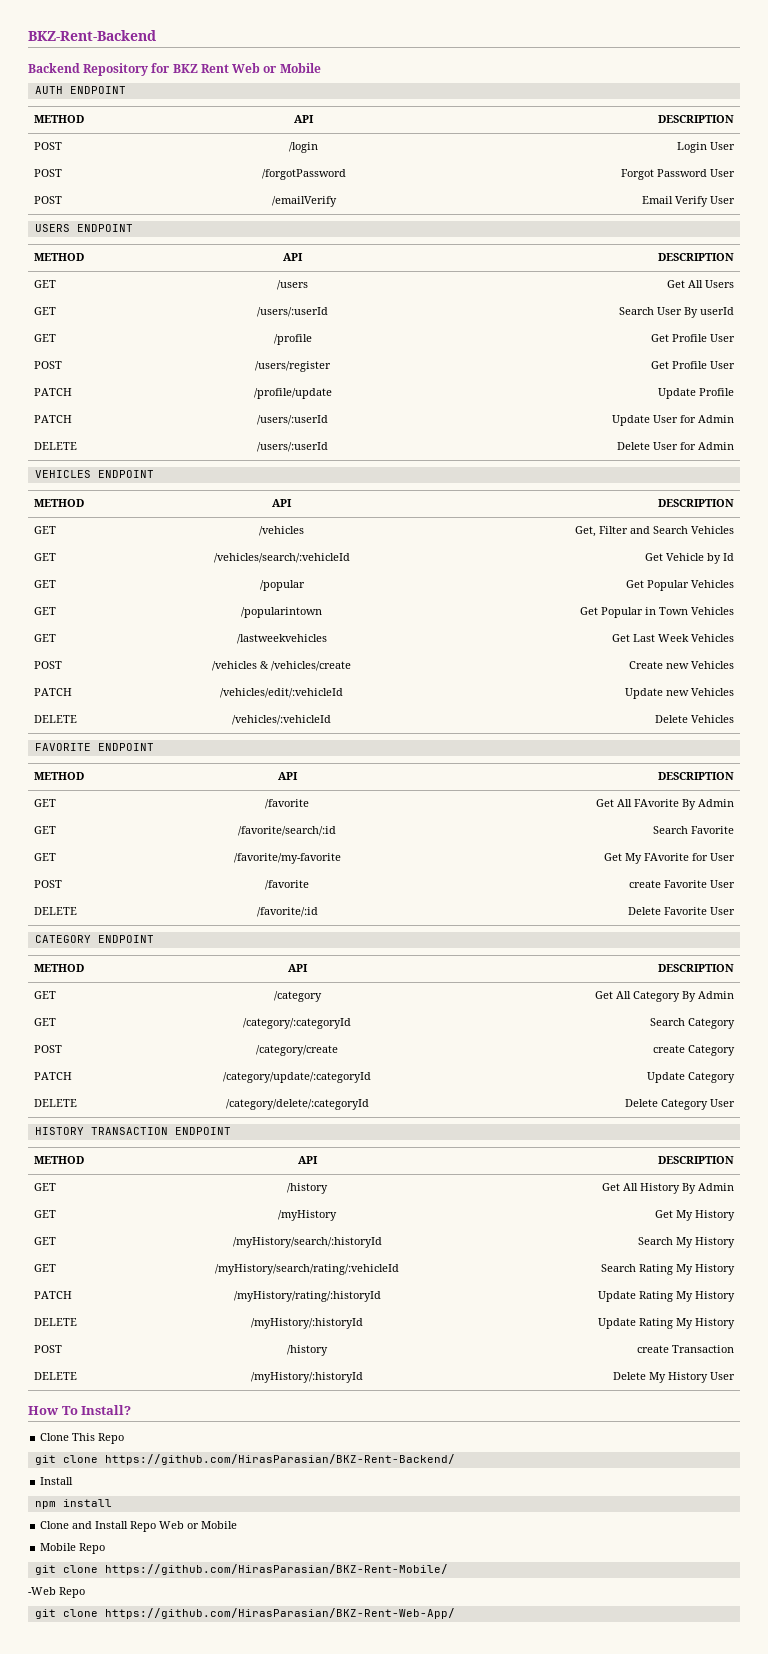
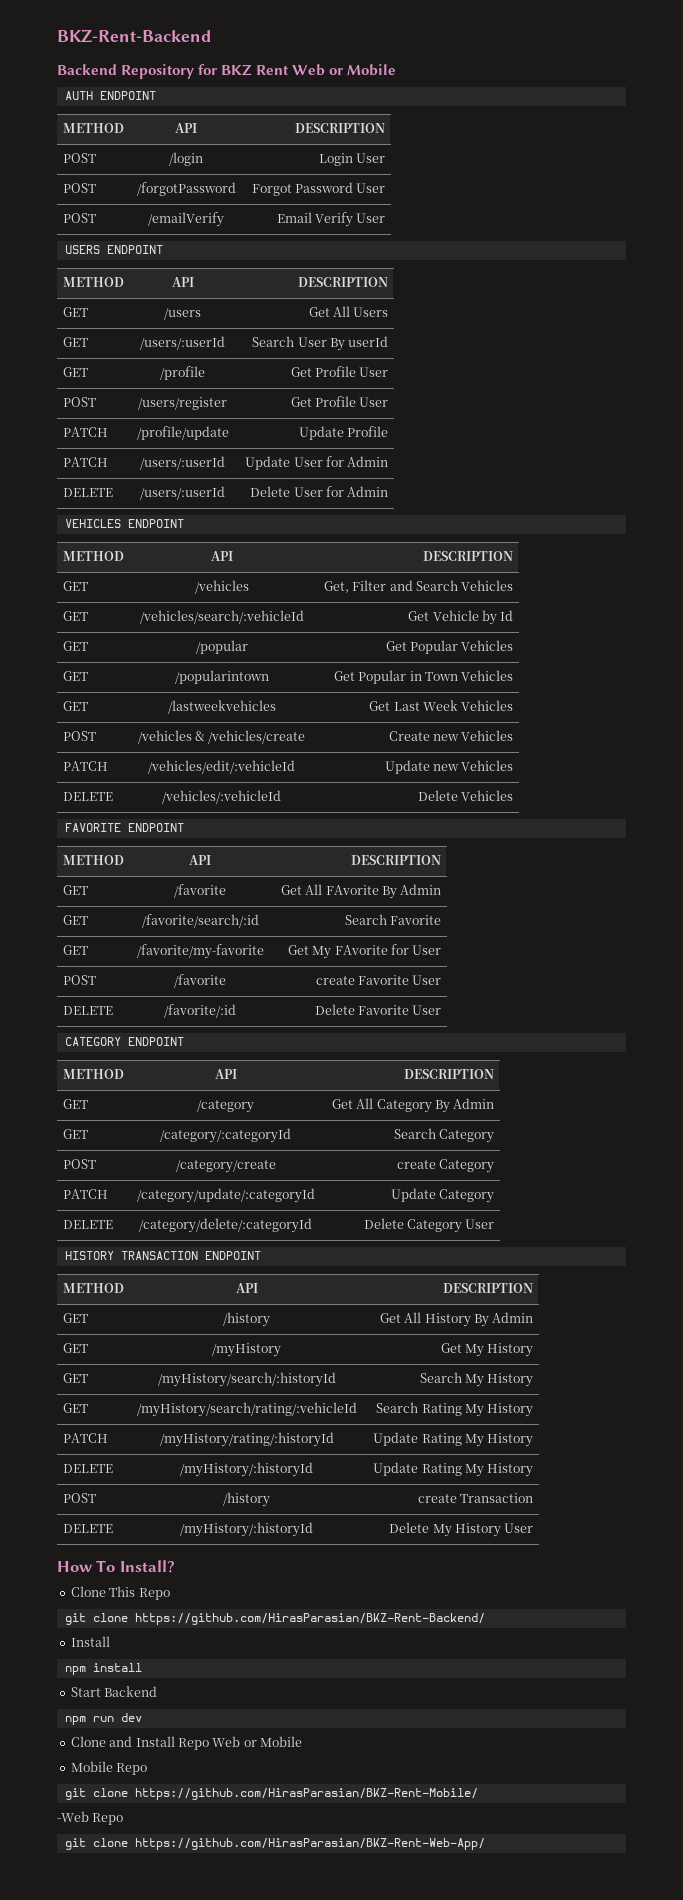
+ Start Backend
+ npm run dev

